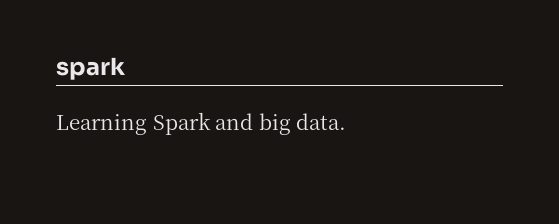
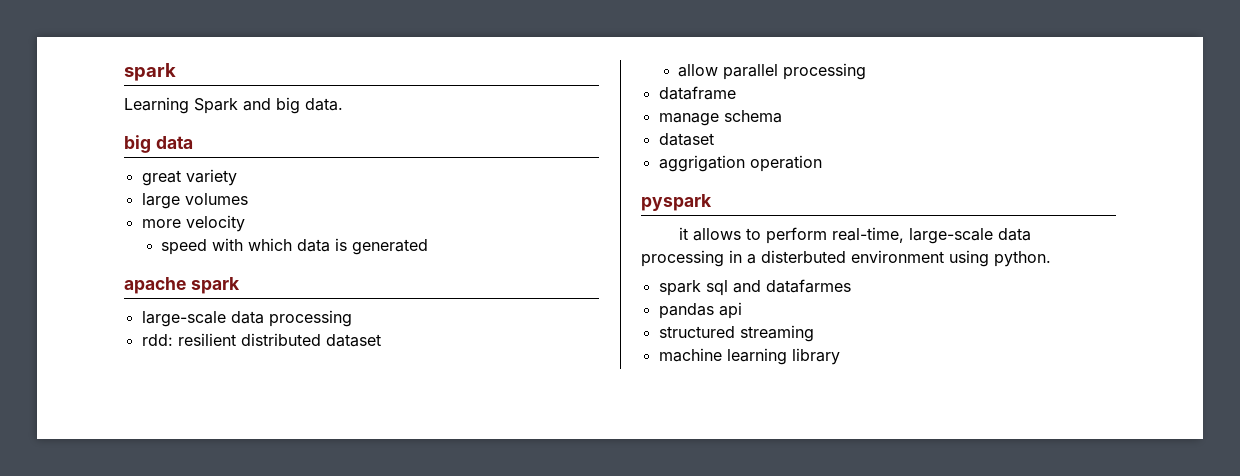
+ big data
+ great variety
+ large volumes
+ more velocity
+ speed with which data is generated
+ apache spark
+ large-scale data processing
+ rdd: resilient distributed dataset
+ allow parallel processing
+ dataframe
+ manage schema
+ dataset
+ aggrigation operation
+ pyspark
+ it allows to perform real-time, large-scale data processing in a disterbuted environment using python.
+ spark sql and datafarmes
+ pandas api
+ structured streaming
+ machine learning library

